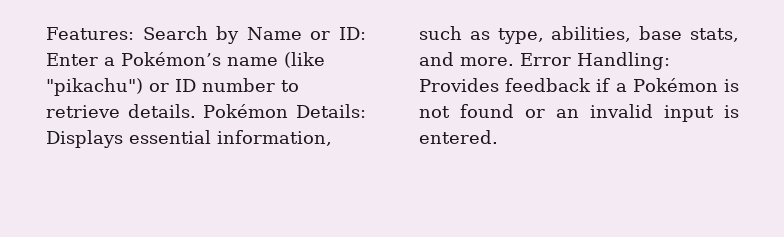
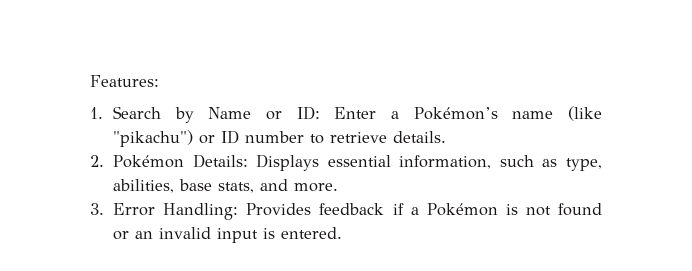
- Features: Search by Name or ID: Enter a Pokémon’s name (like "pikachu") or ID number to retrieve details. Pokémon Details: Displays essential information, such as type, abilities, base stats, and more. Error Handling: Provides feedback if a Pokémon is not found or an invalid input is entered.
+ Features:
+ 1. Search by Name or ID: Enter a Pokémon’s name (like "pikachu") or ID number to retrieve details.
+ 2. Pokémon Details: Displays essential information, such as type, abilities, base stats, and more.
+ 3. Error Handling: Provides feedback if a Pokémon is not found or an invalid input is entered.

